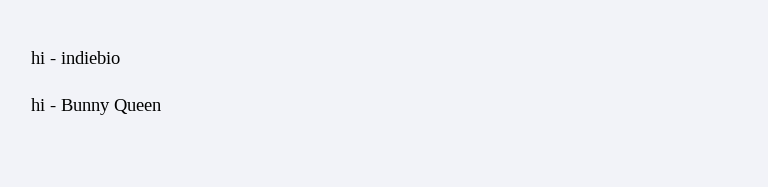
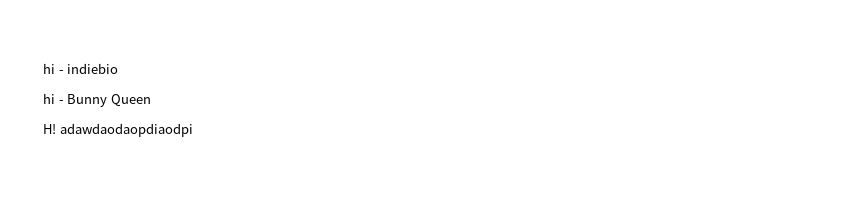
+ H! adawdaodaopdiaodpi

